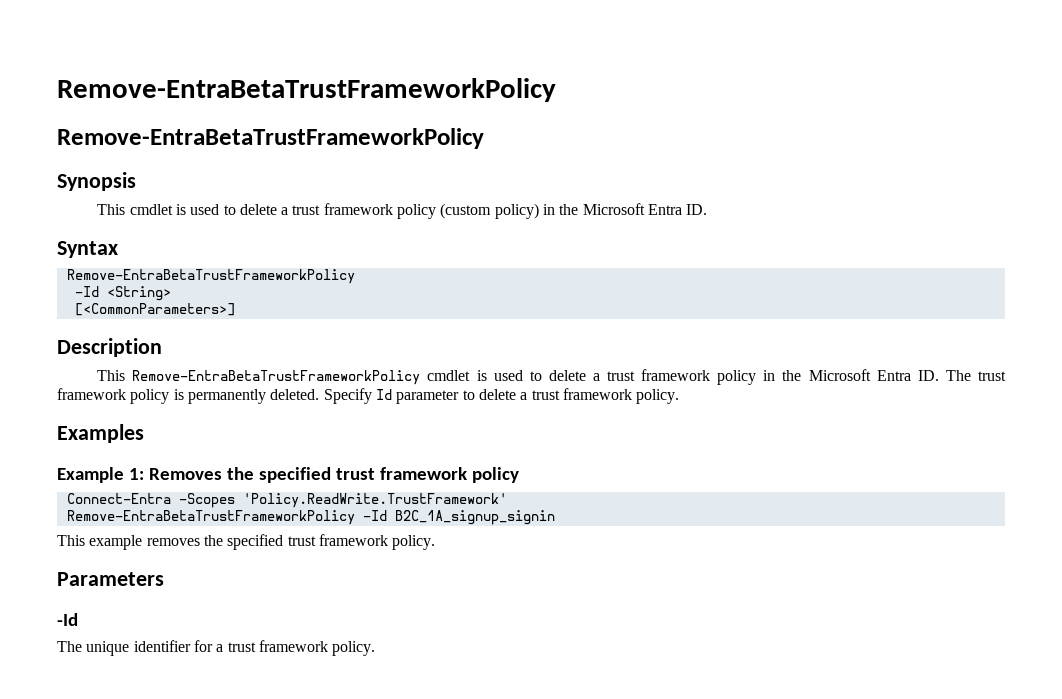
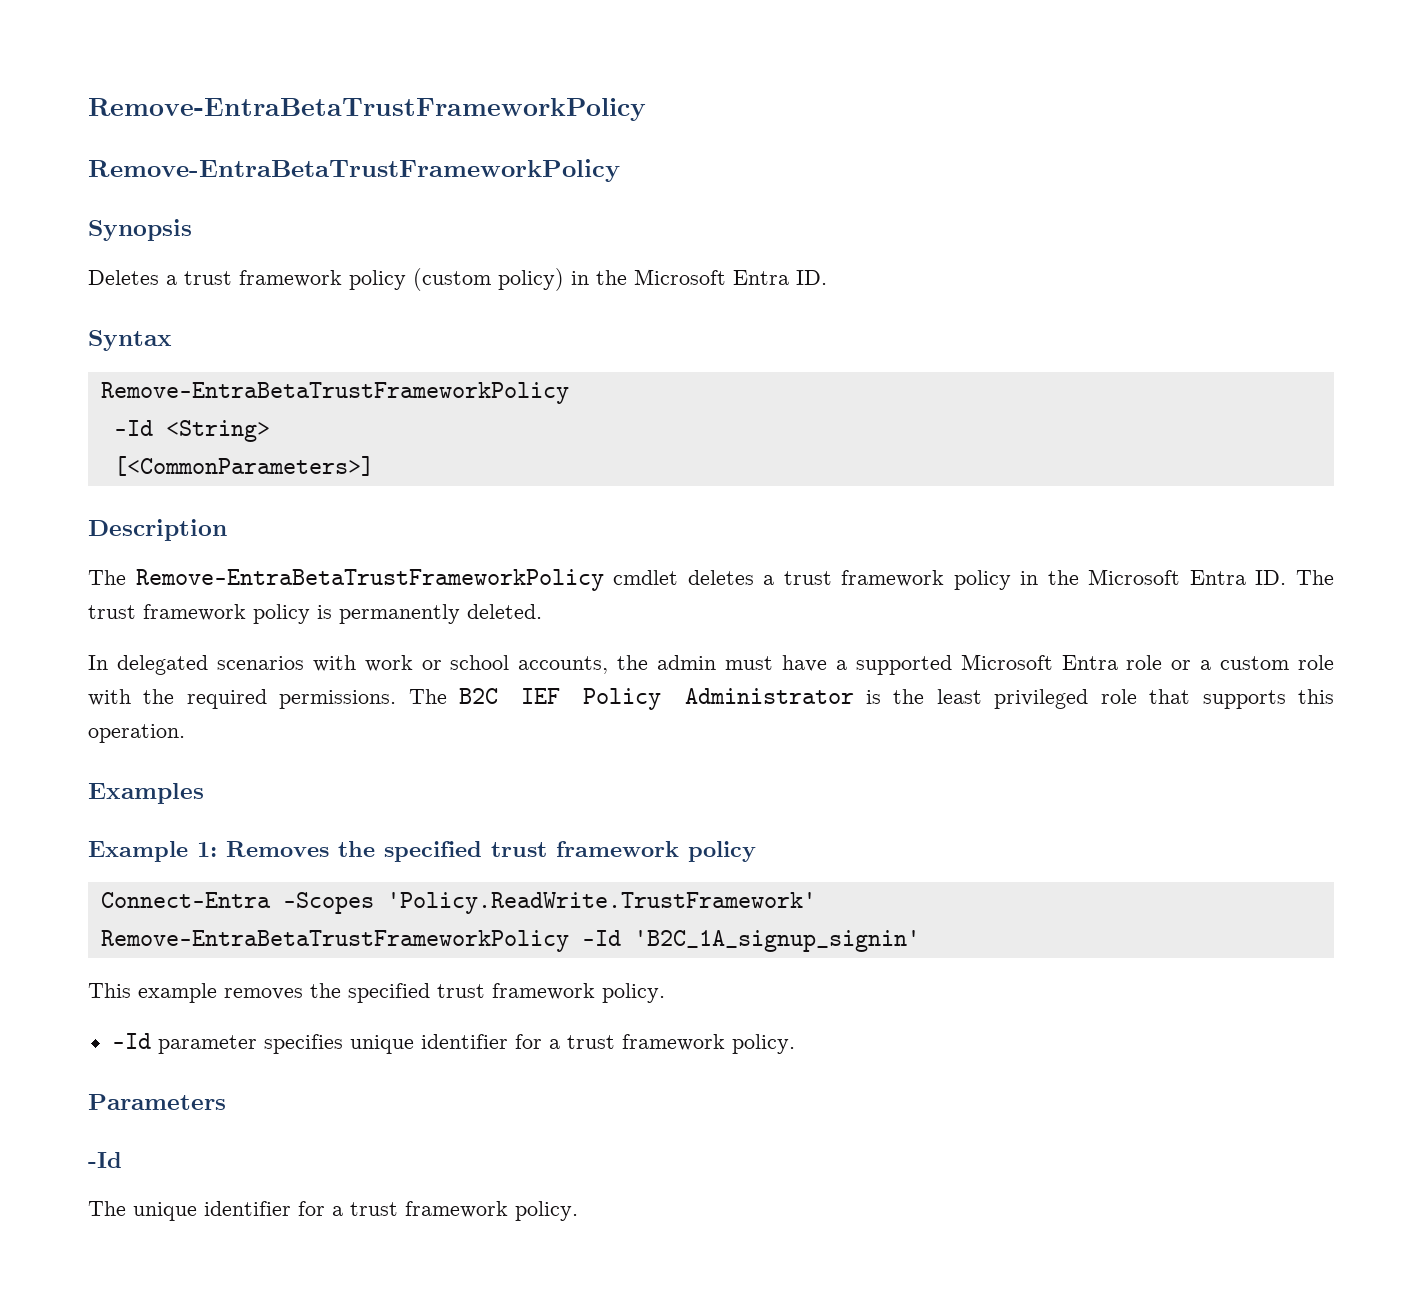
- This cmdlet is used to delete a trust framework policy (custom policy) in the Microsoft Entra ID.
+ Deletes a trust framework policy (custom policy) in the Microsoft Entra ID.
- This Remove-EntraBetaTrustFrameworkPolicy cmdlet is used to delete a trust framework policy in the Microsoft Entra ID. The trust framework policy is permanently deleted. Specify Id parameter to delete a trust framework policy.
+ The Remove-EntraBetaTrustFrameworkPolicy cmdlet deletes a trust framework policy in the Microsoft Entra ID. The trust framework policy is permanently deleted.
+ In delegated scenarios with work or school accounts, the admin must have a supported Microsoft Entra role or a custom role with the required permissions. The B2C IEF Policy Administrator is the least privileged role that supports this operation.
- Remove-EntraBetaTrustFrameworkPolicy -Id B2C_1A_signup_signin
+ Remove-EntraBetaTrustFrameworkPolicy -Id 'B2C_1A_signup_signin'
+ -Id parameter specifies unique identifier for a trust framework policy.

